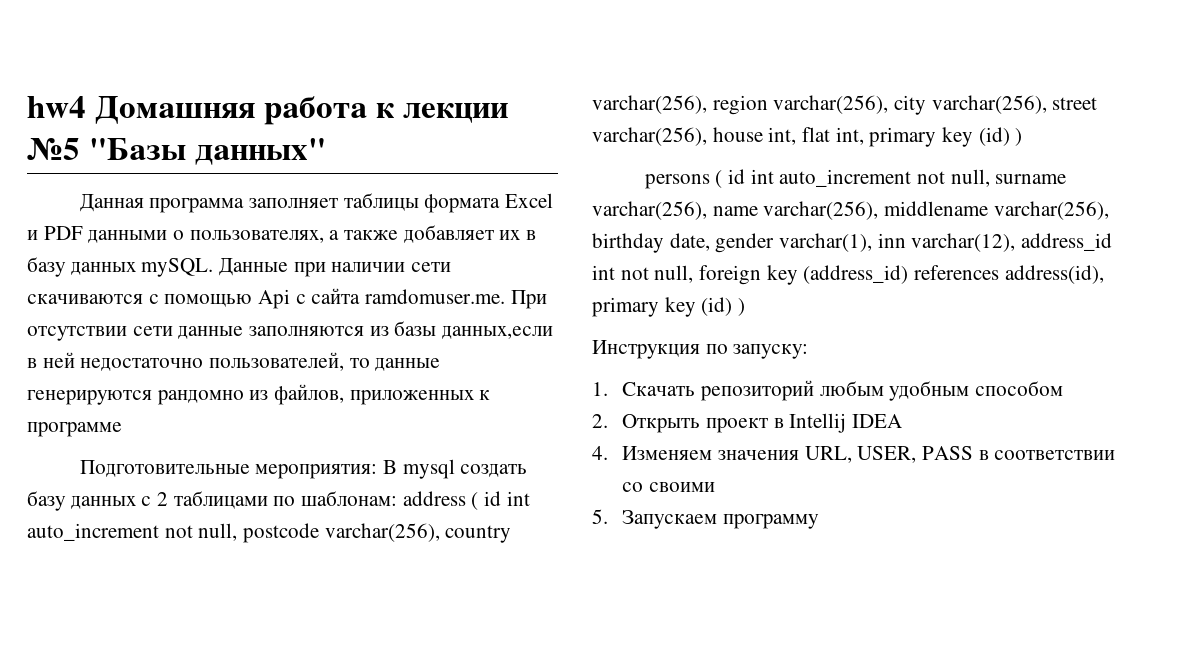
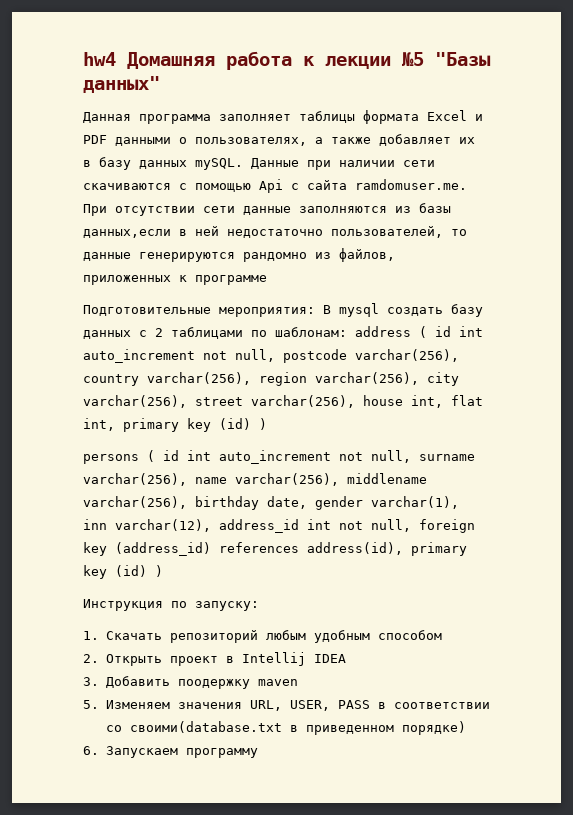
- 4. Изменяем значения URL, USER, PASS в соответствии со своими
- 5. Запускаем программу
+ 3. Добавить поодержку maven
+ 5. Изменяем значения URL, USER, PASS в соответствии со своими(database.txt в приведенном порядке)
+ 6. Запускаем программу

